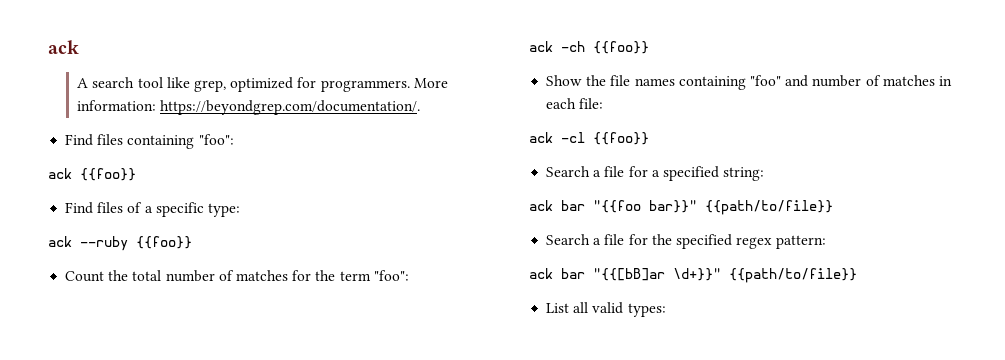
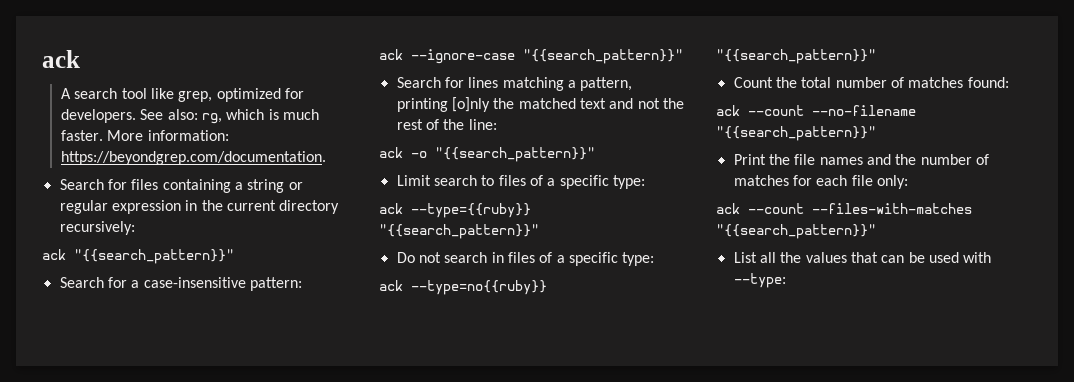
- A search tool like grep, optimized for programmers. More information: https://beyondgrep.com/documentation/.
- Find files containing "foo":
- ack {{foo}}
- Find files of a specific type:
- ack --ruby {{foo}}
+ A search tool like grep, optimized for developers. See also: rg, which is much faster. More information: https://beyondgrep.com/documentation.
+ Search for files containing a string or regular expression in the current directory recursively:
+ ack "{{search_pattern}}"
+ Search for a case-insensitive pattern:
+ ack --ignore-case "{{search_pattern}}"
+ Search for lines matching a pattern, printing [o]nly the matched text and not the rest of the line:
+ ack -o "{{search_pattern}}"
+ Limit search to files of a specific type:
+ ack --type={{ruby}} "{{search_pattern}}"
+ Do not search in files of a specific type:
+ ack --type=no{{ruby}} "{{search_pattern}}"
- Count the total number of matches for the term "foo":
- ack -ch {{foo}}
- Show the file names containing "foo" and number of matches in each file:
- ack -cl {{foo}}
- Search a file for a specified string:
- ack bar "{{foo bar}}" {{path/to/file}}
- Search a file for the specified regex pattern:
- ack bar "{{[bB]ar \d+}}" {{path/to/file}}
- List all valid types:
+ Count the total number of matches found:
+ ack --count --no-filename "{{search_pattern}}"
+ Print the file names and the number of matches for each file only:
+ ack --count --files-with-matches "{{search_pattern}}"
+ List all the values that can be used with --type:

